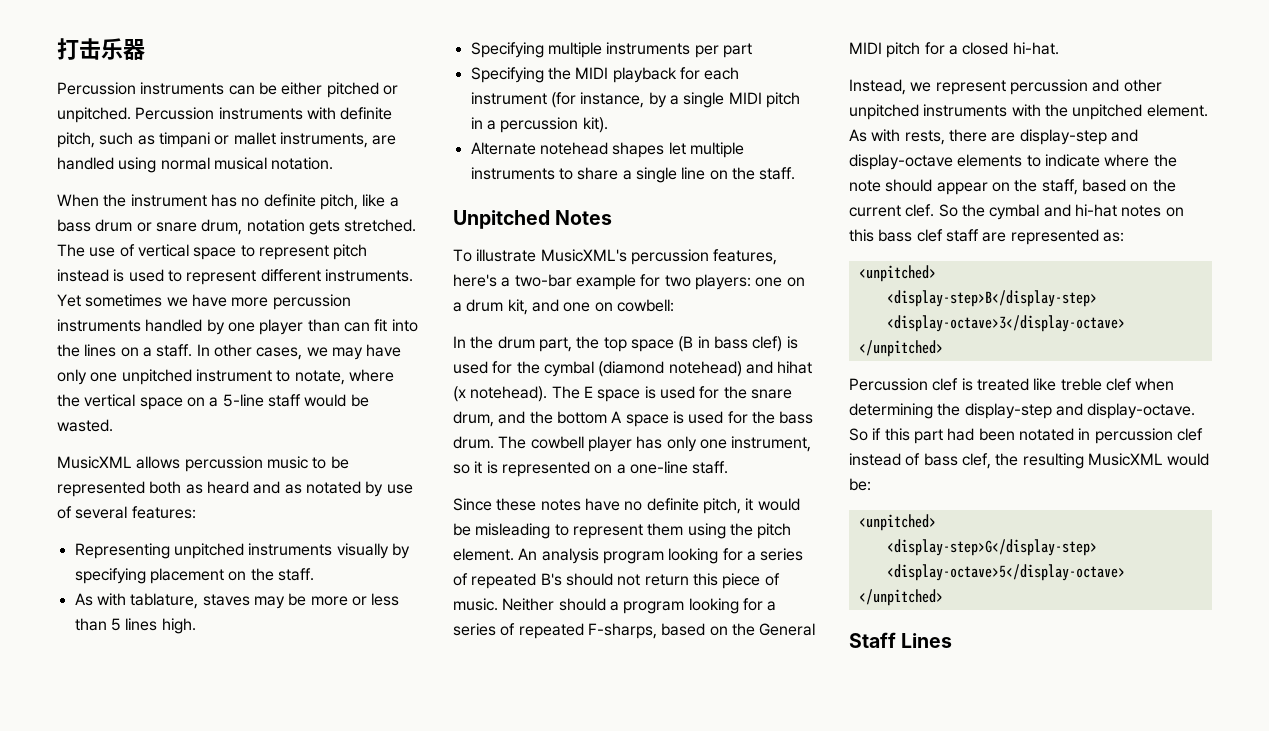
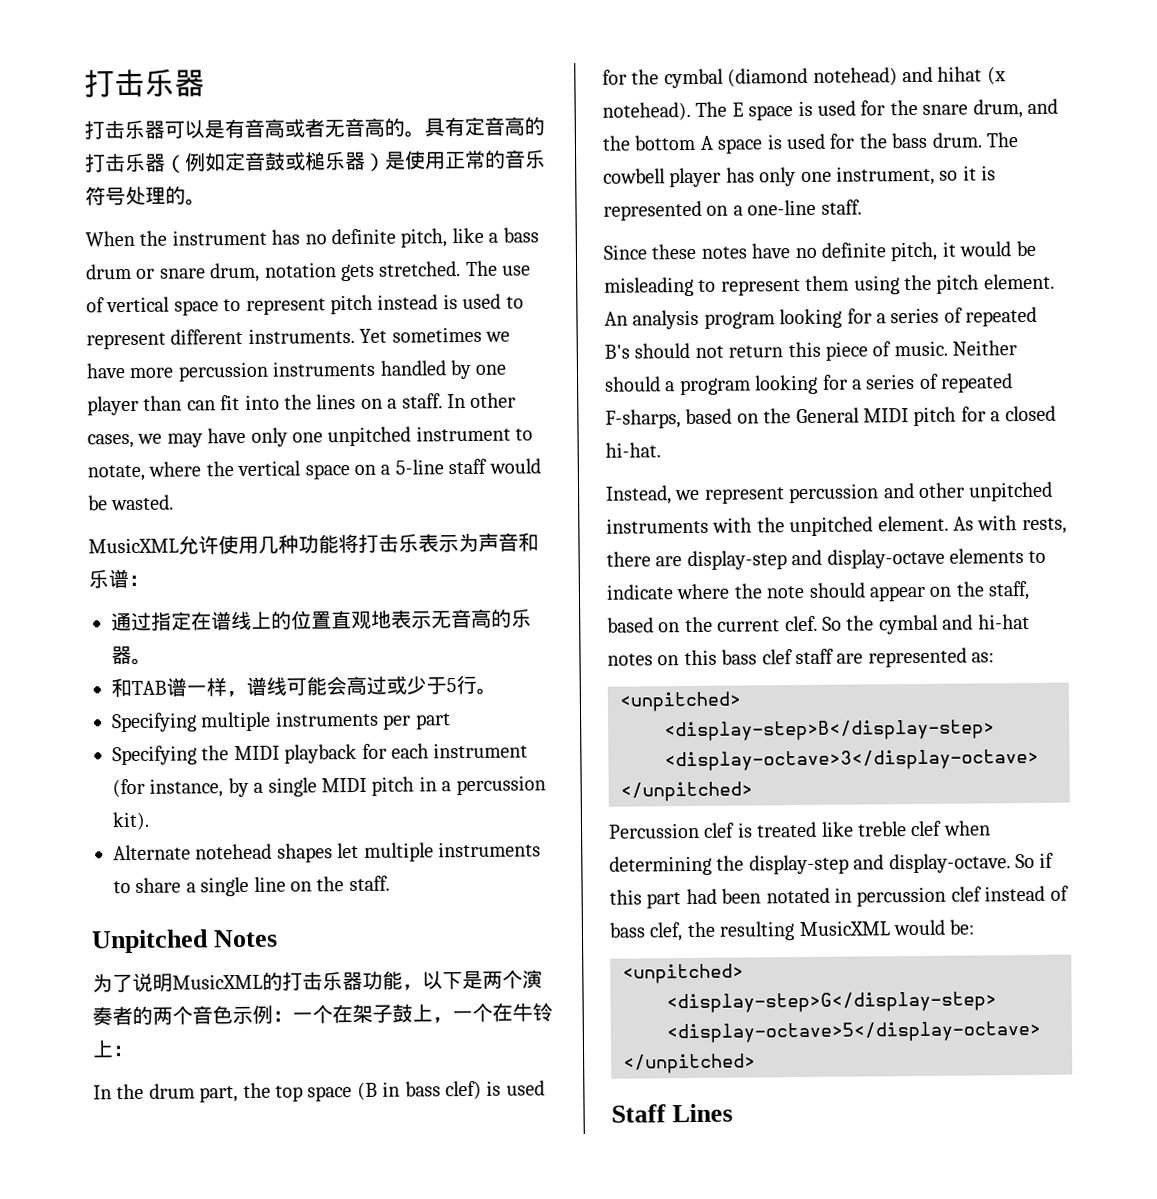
- Percussion instruments can be either pitched or unpitched. Percussion instruments with definite pitch, such as timpani or mallet instruments, are handled using normal musical notation.
+ 打击乐器可以是有音高或者无音高的。具有定音高的打击乐器（例如定音鼓或槌乐器）是使用正常的音乐符号处理的。
- MusicXML allows percussion music to be represented both as heard and as notated by use of several features:
- Representing unpitched instruments visually by specifying placement on the staff.
- As with tablature, staves may be more or less than 5 lines high.
+ MusicXML允许使用几种功能将打击乐表示为声音和乐谱：
+ 通过指定在谱线上的位置直观地表示无音高的乐器。
+ 和TAB谱一样，谱线可能会高过或少于5行。
- To illustrate MusicXML's percussion features, here's a two-bar example for two players: one on a drum kit, and one on cowbell:
+ 为了说明MusicXML的打击乐器功能，以下是两个演奏者的两个音色示例：一个在架子鼓上，一个在牛铃上：

